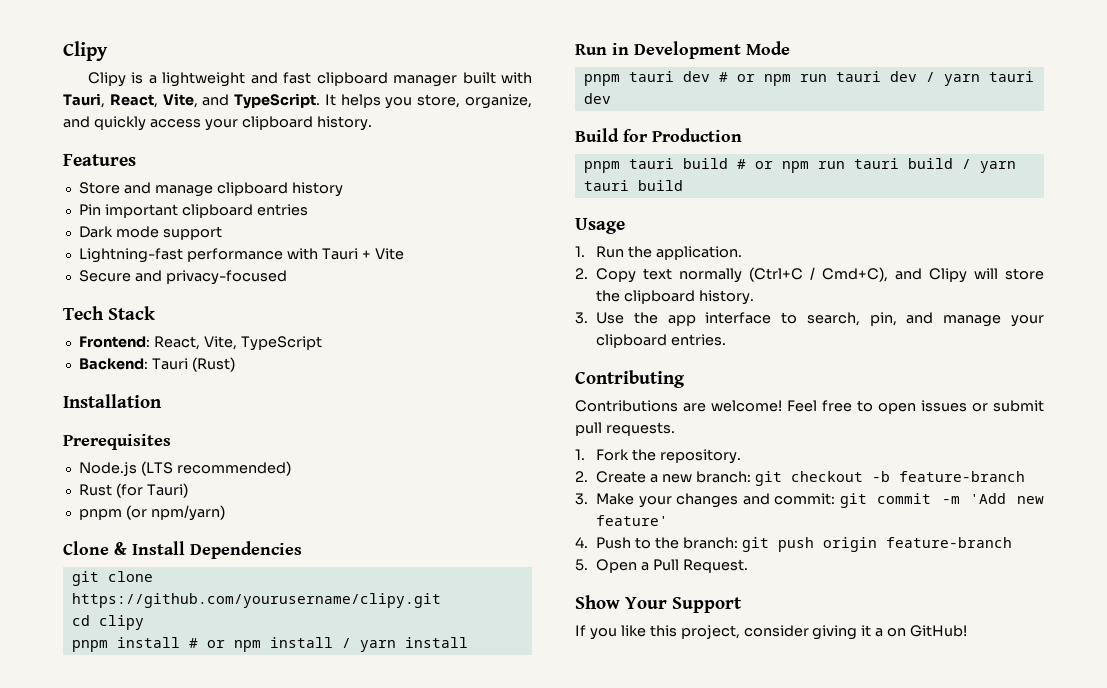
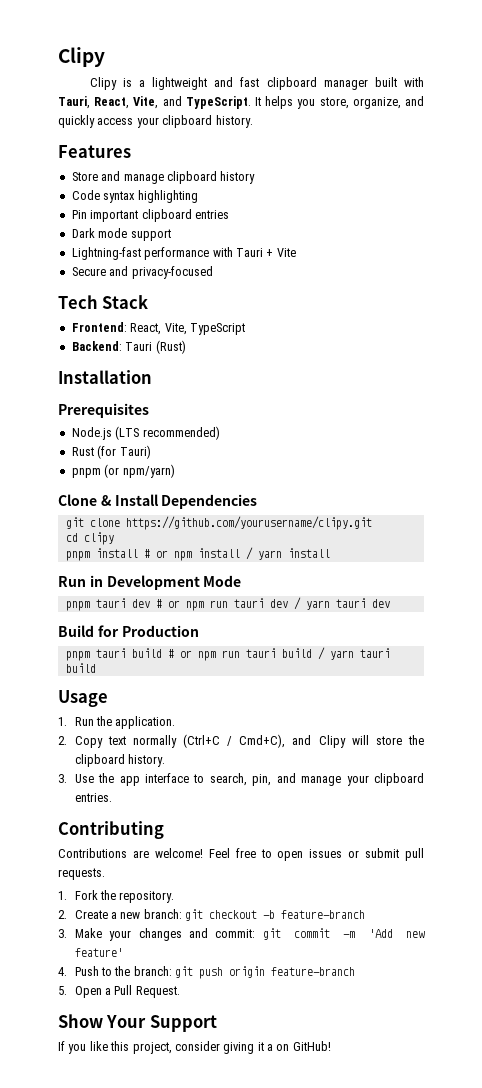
+ Code syntax highlighting

